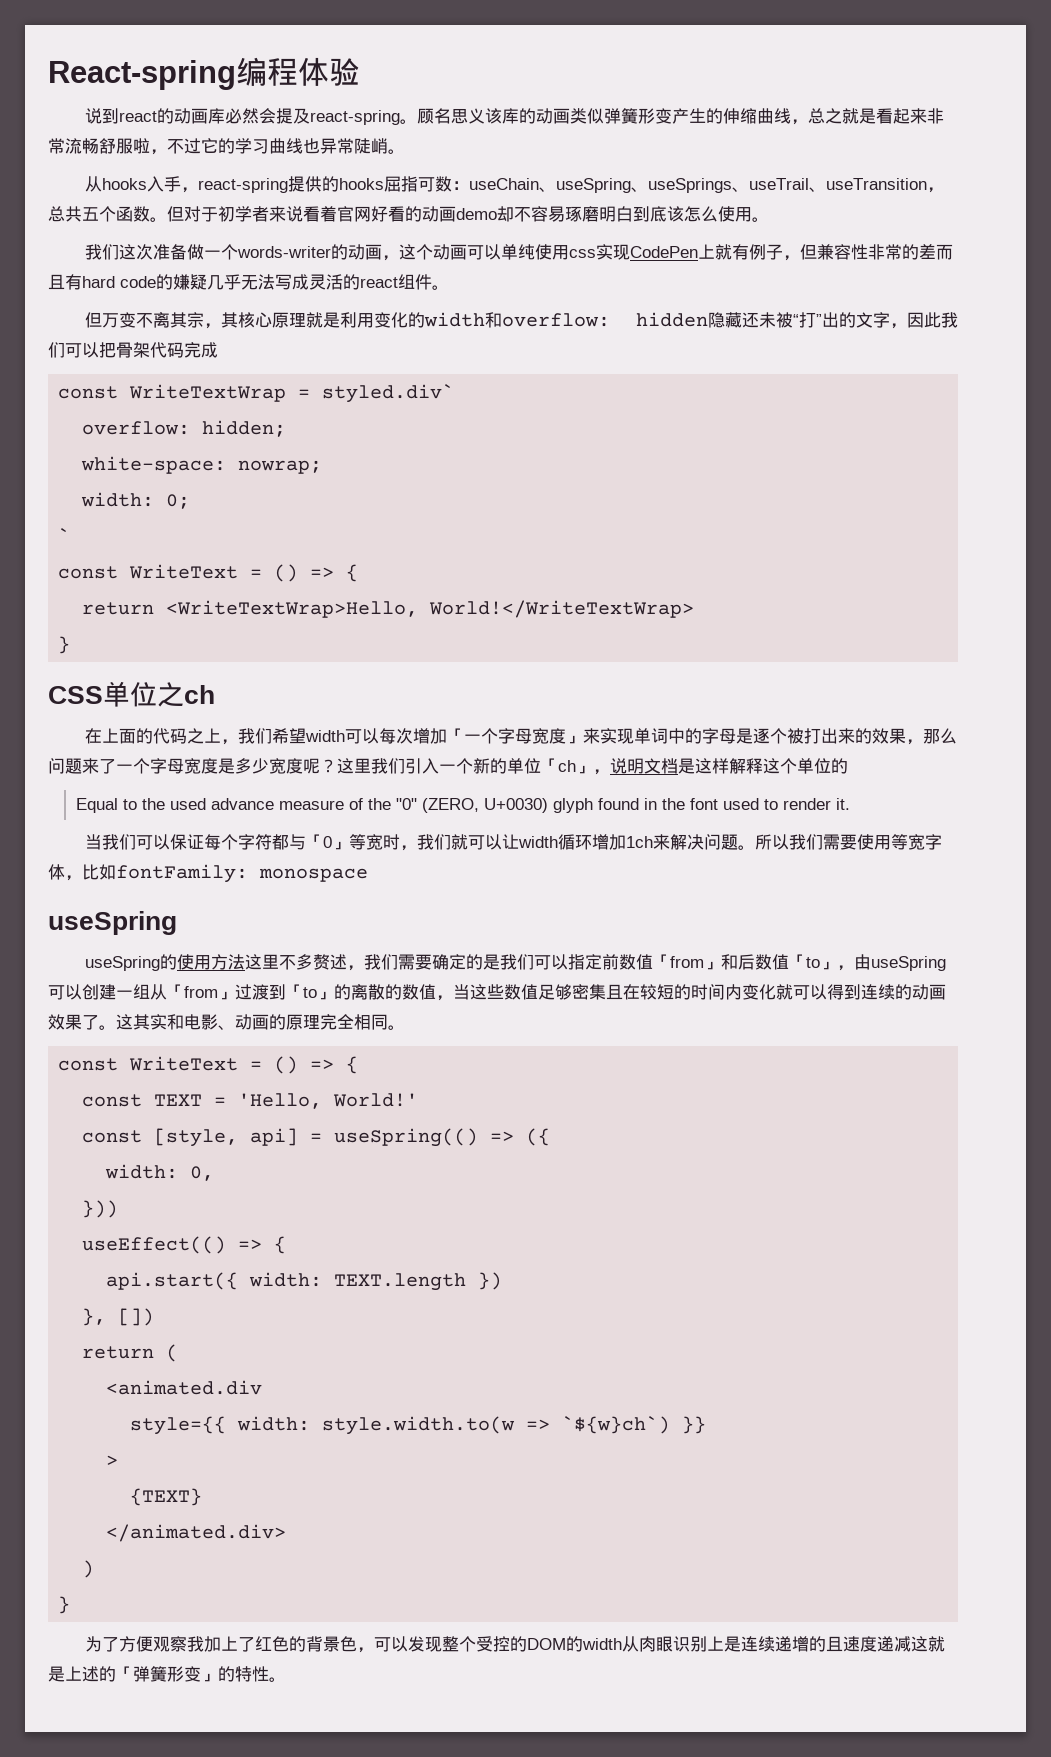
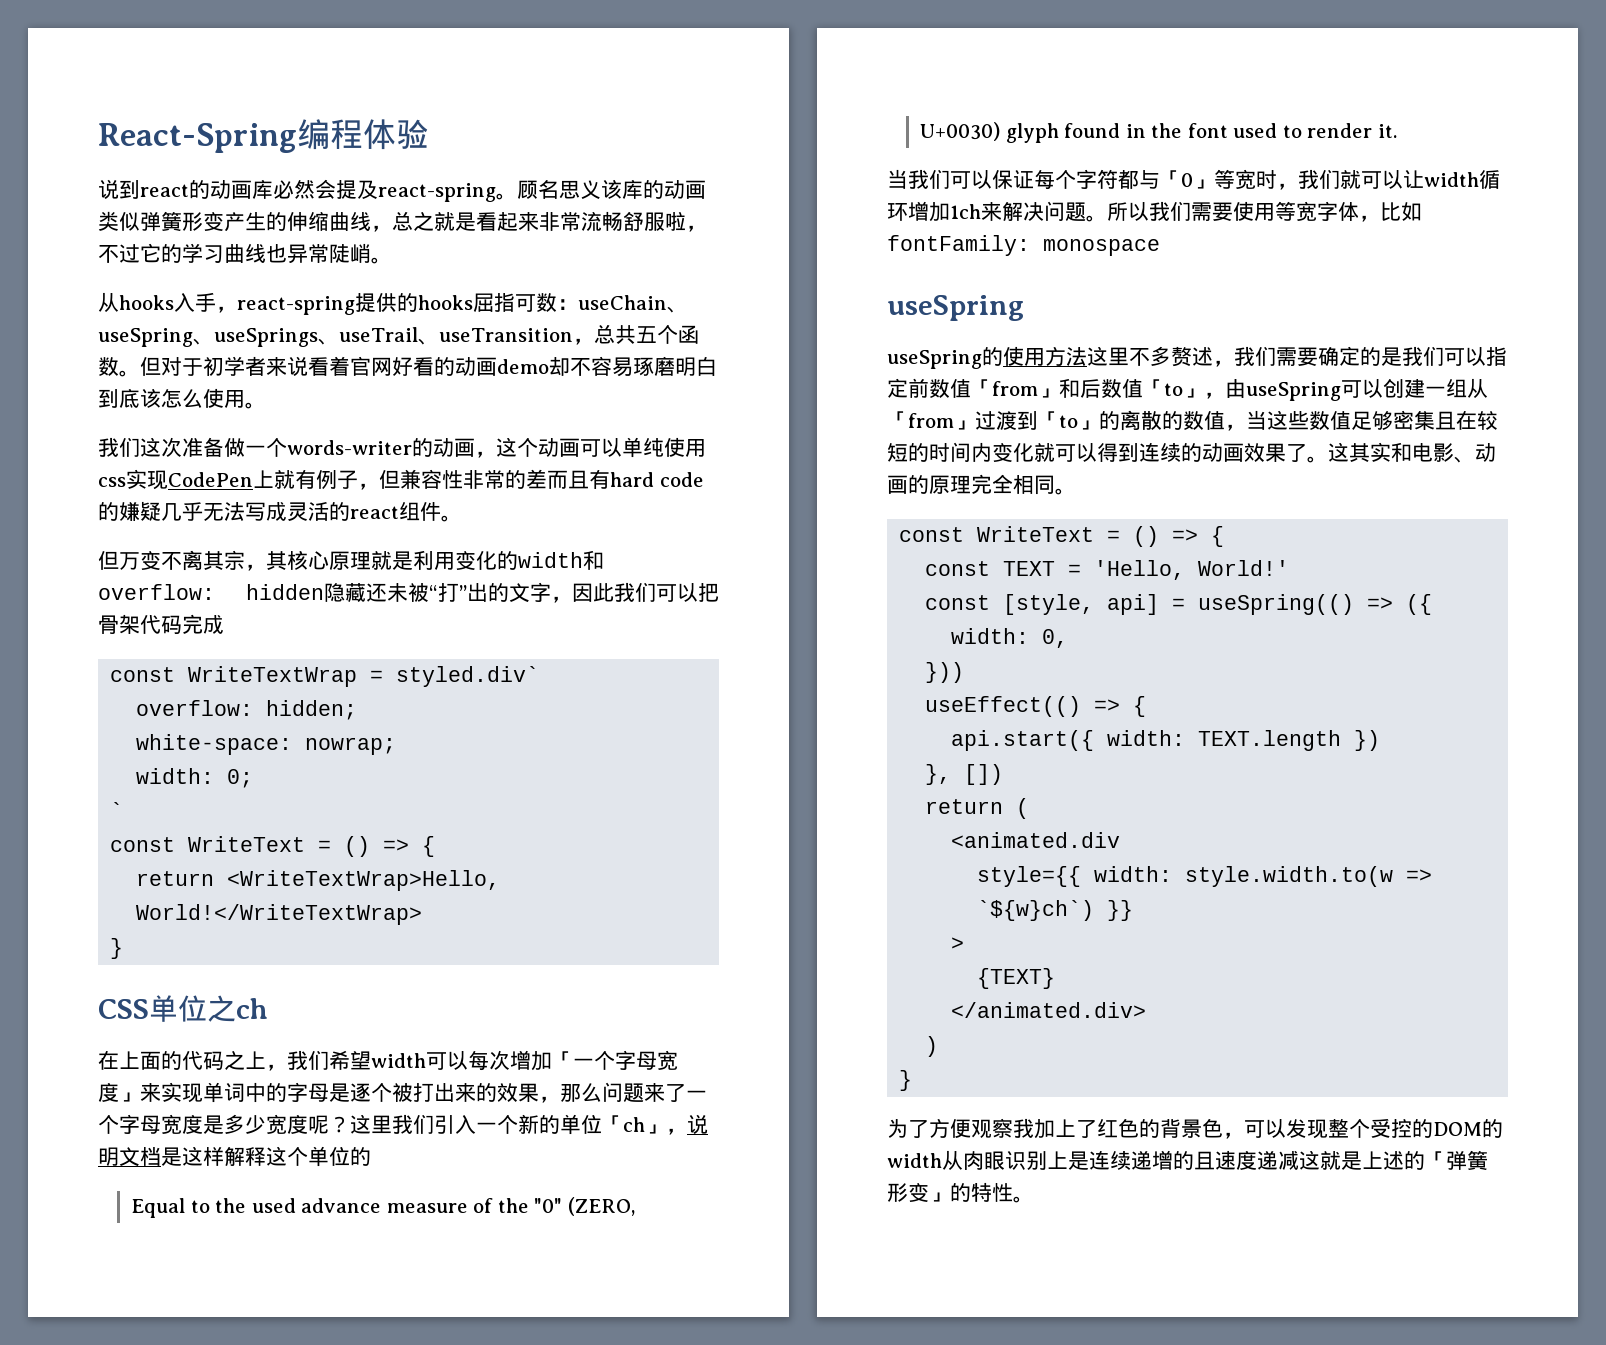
- React-spring编程体验
+ React-Spring编程体验

